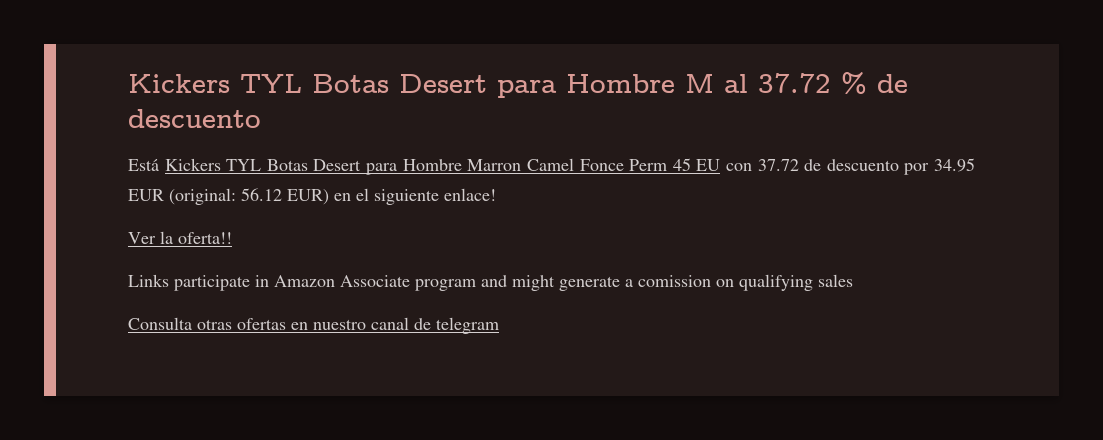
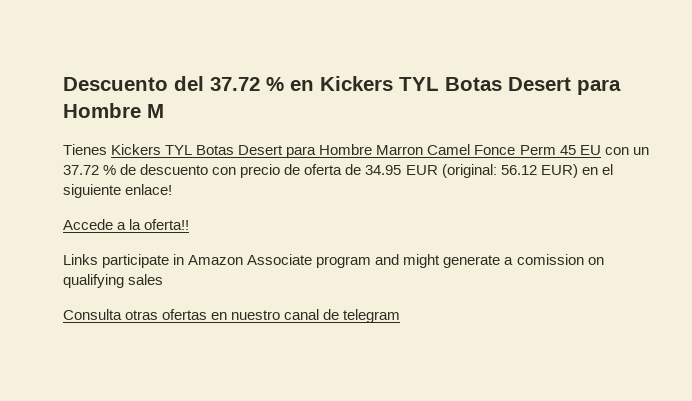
- Kickers TYL Botas Desert para Hombre M al 37.72 % de descuento
- Está Kickers TYL Botas Desert para Hombre Marron Camel Fonce Perm 45 EU con 37.72 de descuento por 34.95 EUR (original: 56.12 EUR) en el siguiente enlace!
+ Descuento del 37.72 % en Kickers TYL Botas Desert para Hombre M
+ Tienes Kickers TYL Botas Desert para Hombre Marron Camel Fonce Perm 45 EU con un 37.72 % de descuento con precio de oferta de 34.95 EUR (original: 56.12 EUR) en el siguiente enlace!
- Ver la oferta!!
+ Accede a la oferta!!

